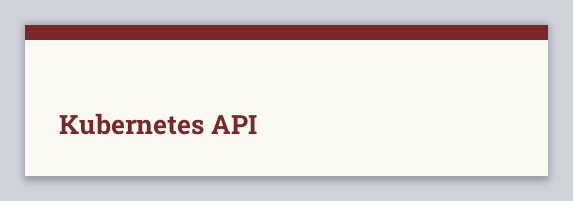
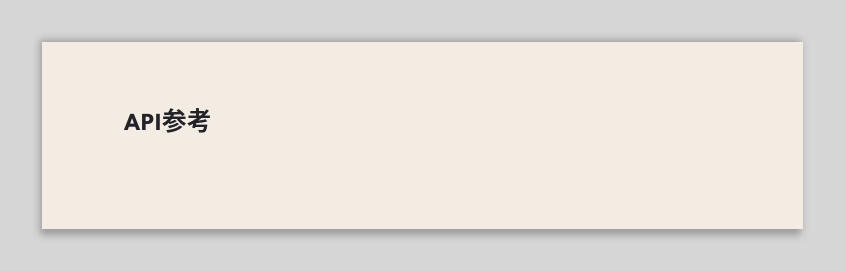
- Kubernetes API
+ API参考

